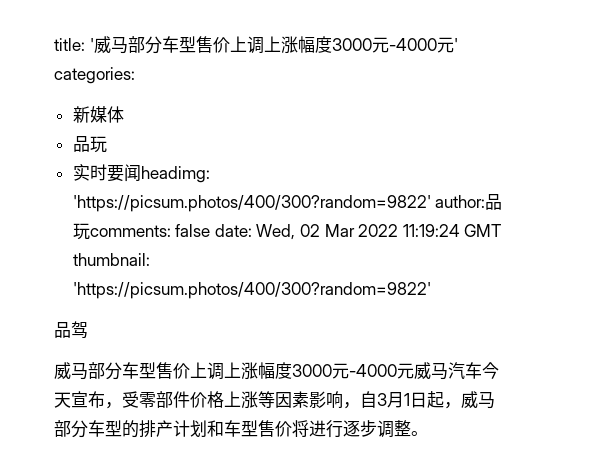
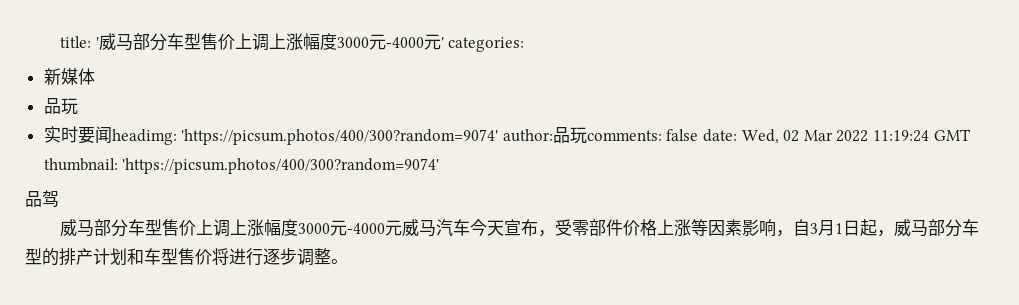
- 实时要闻headimg: 'https://picsum.photos/400/300?random=9822' author:品玩comments: false date: Wed, 02 Mar 2022 11:19:24 GMT thumbnail: 'https://picsum.photos/400/300?random=9822'
+ 实时要闻headimg: 'https://picsum.photos/400/300?random=9074' author:品玩comments: false date: Wed, 02 Mar 2022 11:19:24 GMT thumbnail: 'https://picsum.photos/400/300?random=9074'

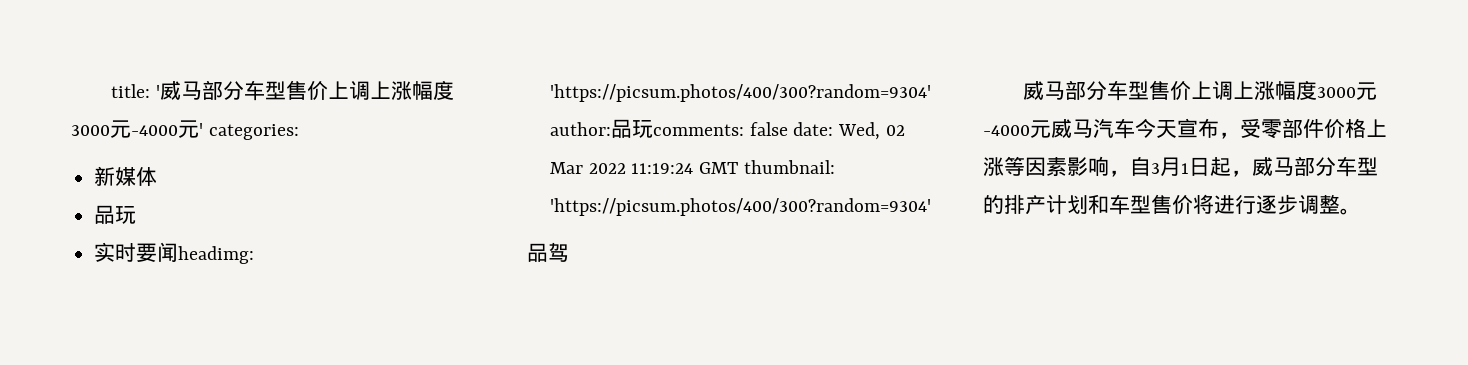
- 实时要闻headimg: 'https://picsum.photos/400/300?random=9074' author:品玩comments: false date: Wed, 02 Mar 2022 11:19:24 GMT thumbnail: 'https://picsum.photos/400/300?random=9074'
+ 实时要闻headimg: 'https://picsum.photos/400/300?random=9304' author:品玩comments: false date: Wed, 02 Mar 2022 11:19:24 GMT thumbnail: 'https://picsum.photos/400/300?random=9304'

